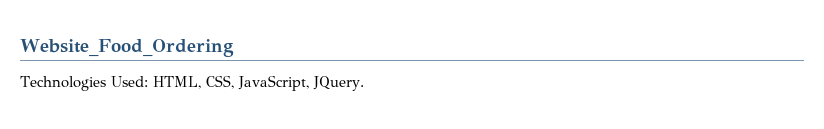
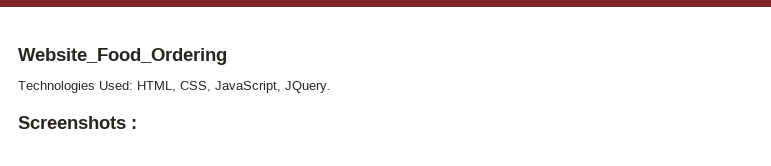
+ Screenshots :

